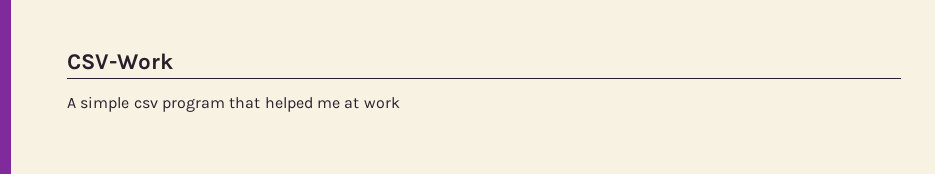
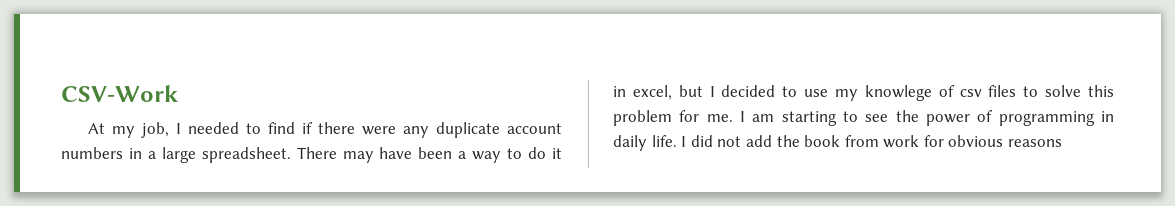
- A simple csv program that helped me at work
+ At my job, I needed to find if there were any duplicate account numbers in a large spreadsheet. There may have been a way to do it in excel, but I decided to use my knowlege of csv files to solve this problem for me. I am starting to see the power of programming in daily life. I did not add the book from work for obvious reasons

